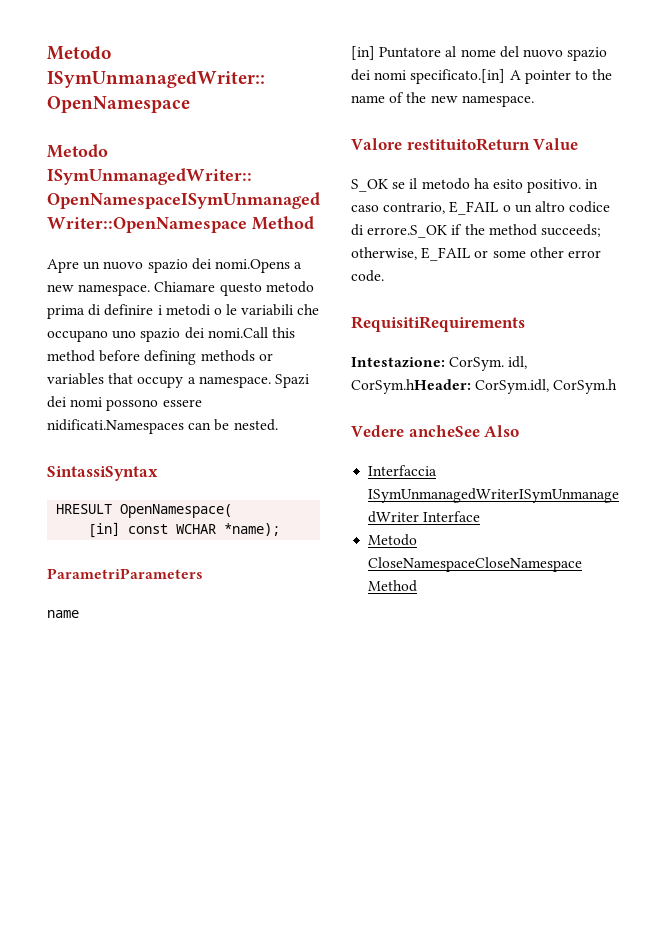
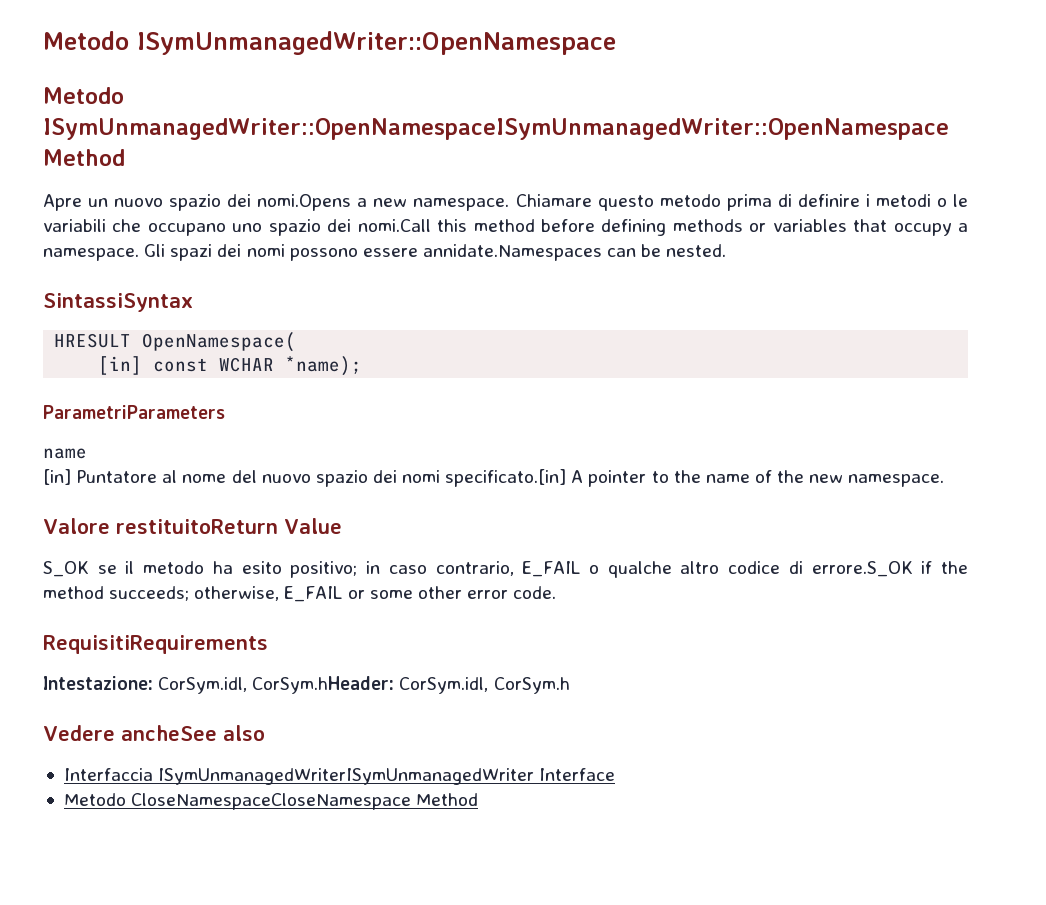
- Spazi dei nomi possono essere nidificati.Namespaces can be nested.
+ Gli spazi dei nomi possono essere annidate.Namespaces can be nested.
- S_OK se il metodo ha esito positivo. in caso contrario, E_FAIL o un altro codice di errore.S_OK if the method succeeds; otherwise, E_FAIL or some other error code.
+ S_OK se il metodo ha esito positivo; in caso contrario, E_FAIL o qualche altro codice di errore.S_OK if the method succeeds; otherwise, E_FAIL or some other error code.
- Intestazione: CorSym. idl, CorSym.hHeader: CorSym.idl, CorSym.h
+ Intestazione: CorSym.idl, CorSym.hHeader: CorSym.idl, CorSym.h
- Vedere ancheSee Also
+ Vedere ancheSee also

